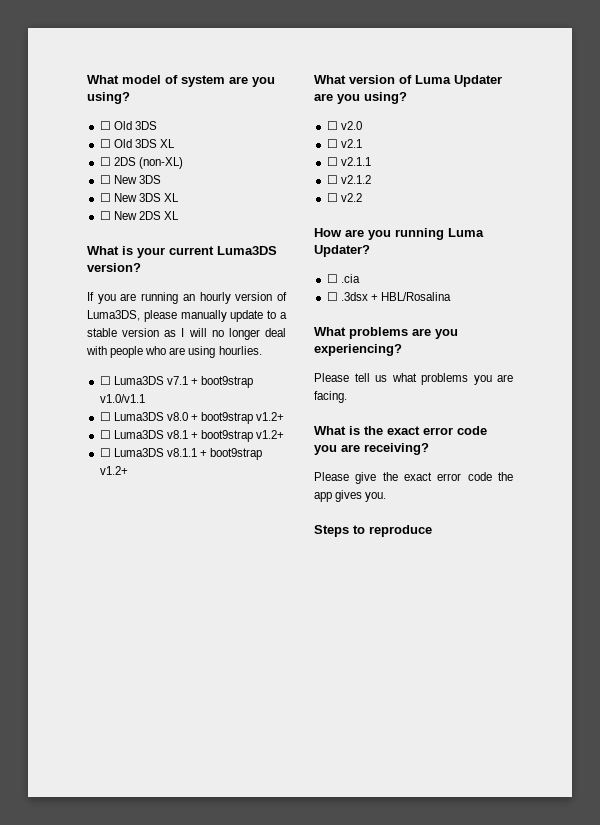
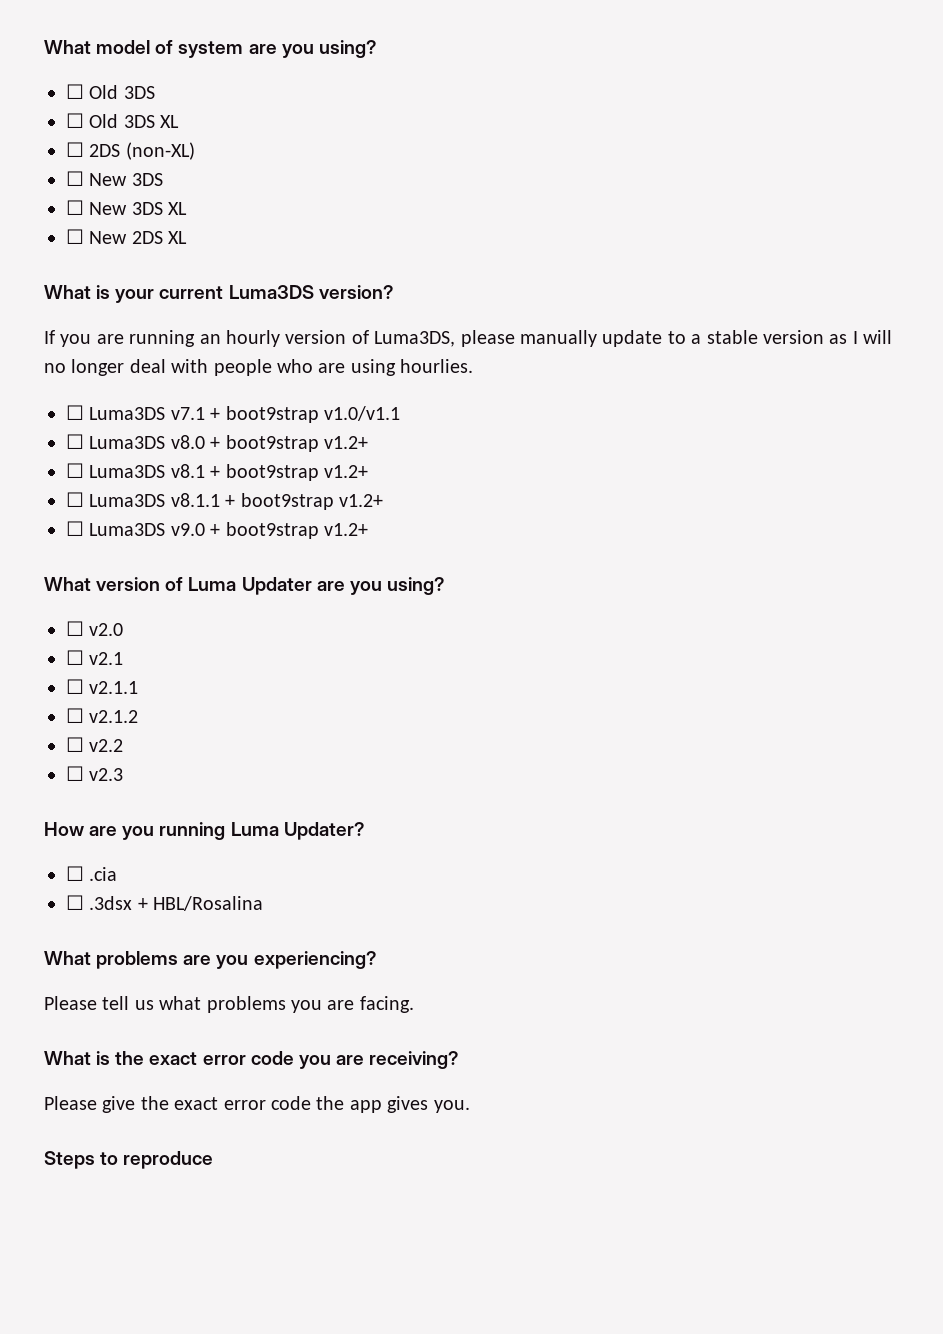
+ ☐ Luma3DS v9.0 + boot9strap v1.2+
+ ☐ v2.3

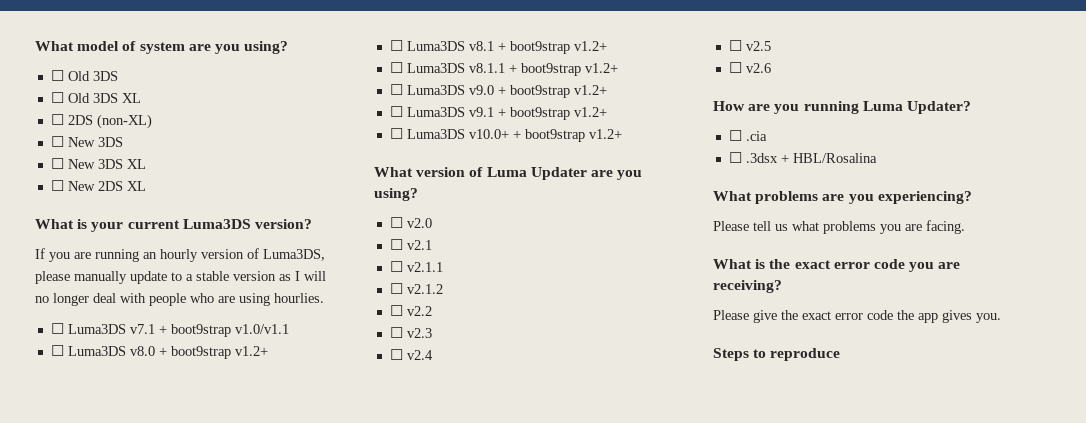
+ ☐ Luma3DS v9.1 + boot9strap v1.2+
+ ☐ Luma3DS v10.0+ + boot9strap v1.2+
+ ☐ v2.4
+ ☐ v2.5
+ ☐ v2.6

